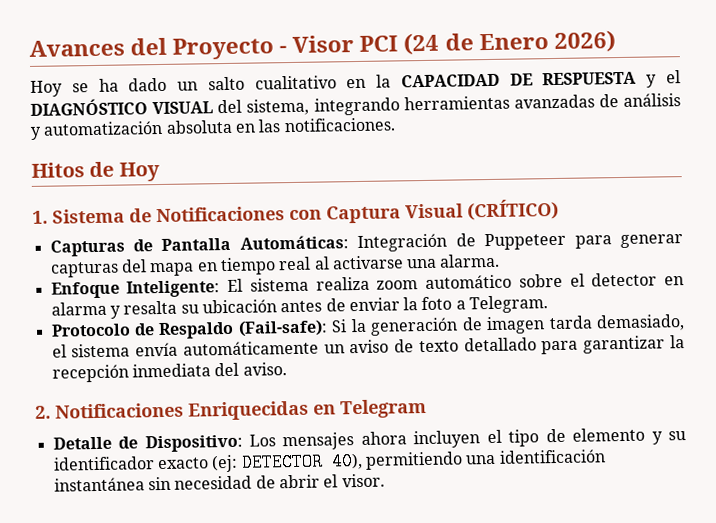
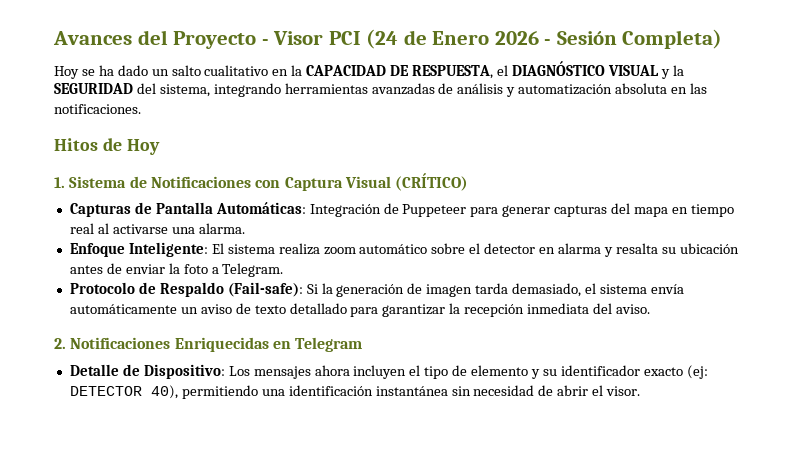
- Avances del Proyecto - Visor PCI (24 de Enero 2026)
+ Avances del Proyecto - Visor PCI (24 de Enero 2026 - Sesión Completa)
- Hoy se ha dado un salto cualitativo en la CAPACIDAD DE RESPUESTA y el DIAGNÓSTICO VISUAL del sistema, integrando herramientas avanzadas de análisis y automatización absoluta en las notificaciones.
+ Hoy se ha dado un salto cualitativo en la CAPACIDAD DE RESPUESTA, el DIAGNÓSTICO VISUAL y la SEGURIDAD del sistema, integrando herramientas avanzadas de análisis y automatización absoluta en las notificaciones.

